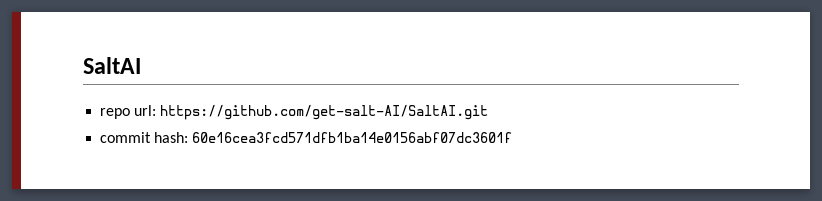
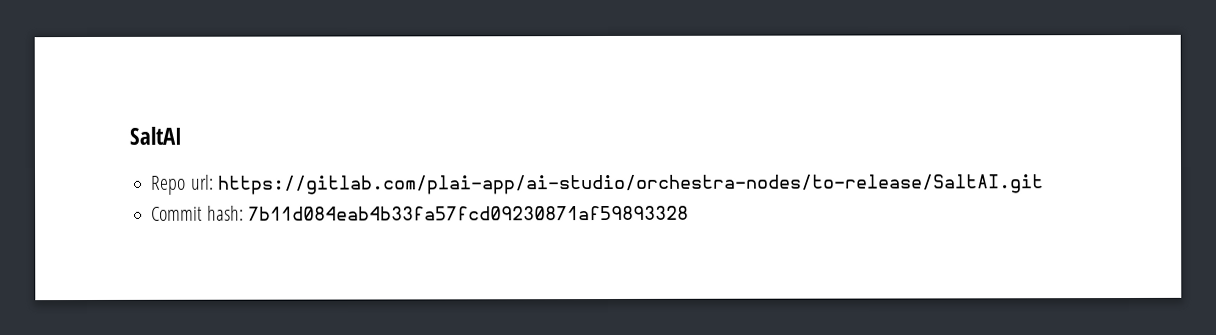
- repo url: https://github.com/get-salt-AI/SaltAI.git
- commit hash: 60e16cea3fcd571dfb1ba14e0156abf07dc3601f
+ Repo url: https://gitlab.com/plai-app/ai-studio/orchestra-nodes/to-release/SaltAI.git
+ Commit hash: 7b11d084eab4b33fa57fcd09230871af59893328

